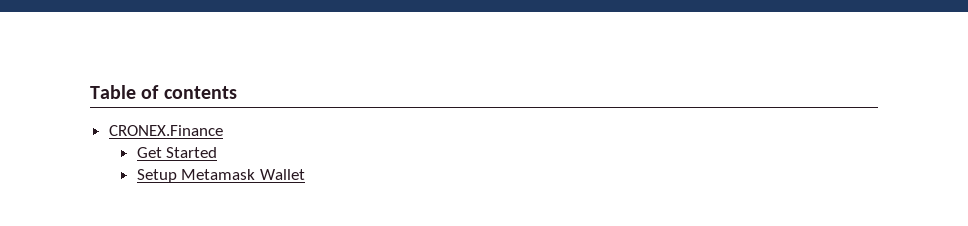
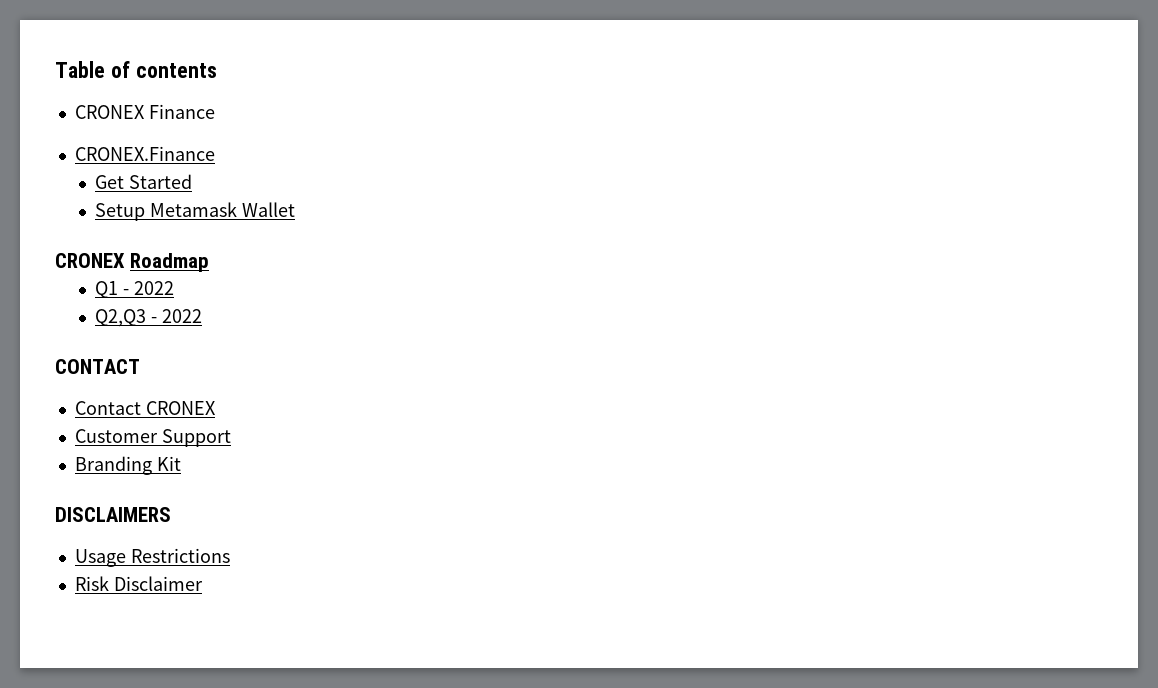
+ CRONEX Finance
+ CRONEX Roadmap
+ Q1 - 2022
+ Q2,Q3 - 2022
+ CONTACT
+ Contact CRONEX
+ Customer Support
+ Branding Kit
+ DISCLAIMERS
+ Usage Restrictions
+ Risk Disclaimer

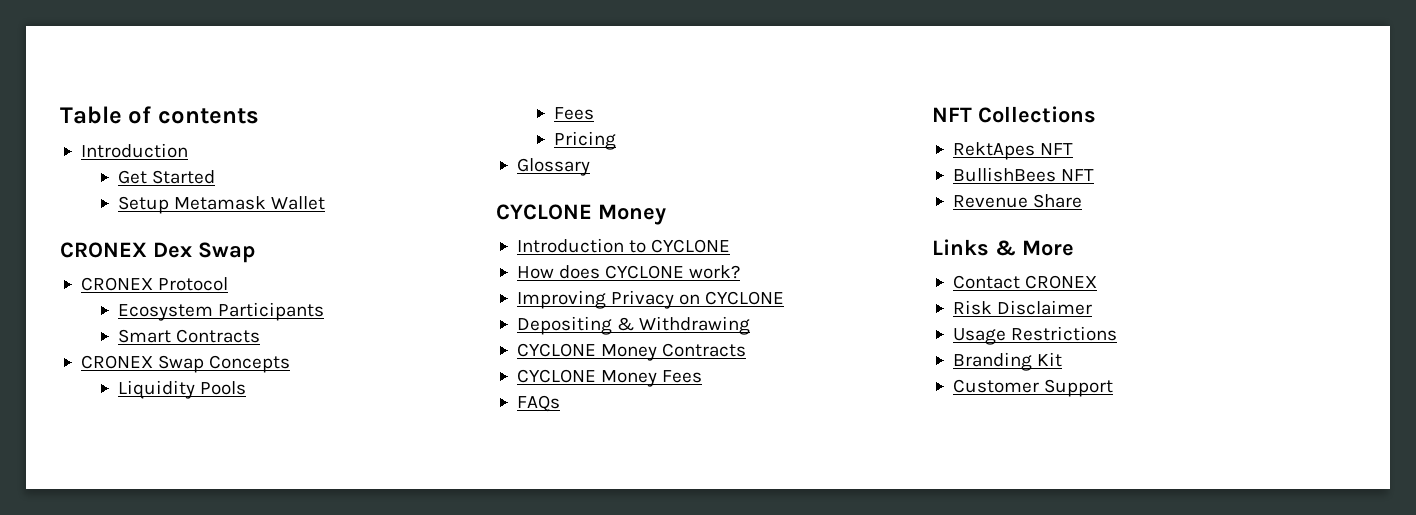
  Table of contents
- CRONEX Finance
- CRONEX.Finance
+ Introduction
- CRONEX Roadmap
- Q1 - 2022
- Q2,Q3 - 2022
- CONTACT
+ CRONEX Dex Swap
+ CRONEX Protocol
+ Ecosystem Participants
+ Smart Contracts
+ CRONEX Swap Concepts
+ Liquidity Pools
+ Fees
+ Pricing
+ Glossary
+ CYCLONE Money
+ Introduction to CYCLONE
+ How does CYCLONE work?
+ Improving Privacy on CYCLONE
+ Depositing & Withdrawing
+ CYCLONE Money Contracts
+ CYCLONE Money Fees
+ FAQs
+ NFT Collections
+ RektApes NFT
+ BullishBees NFT
+ Revenue Share
+ Links & More
  Contact CRONEX
+ Risk Disclaimer
+ Usage Restrictions
+ Branding Kit
  Customer Support
- Branding Kit
- DISCLAIMERS
- Usage Restrictions
- Risk Disclaimer

